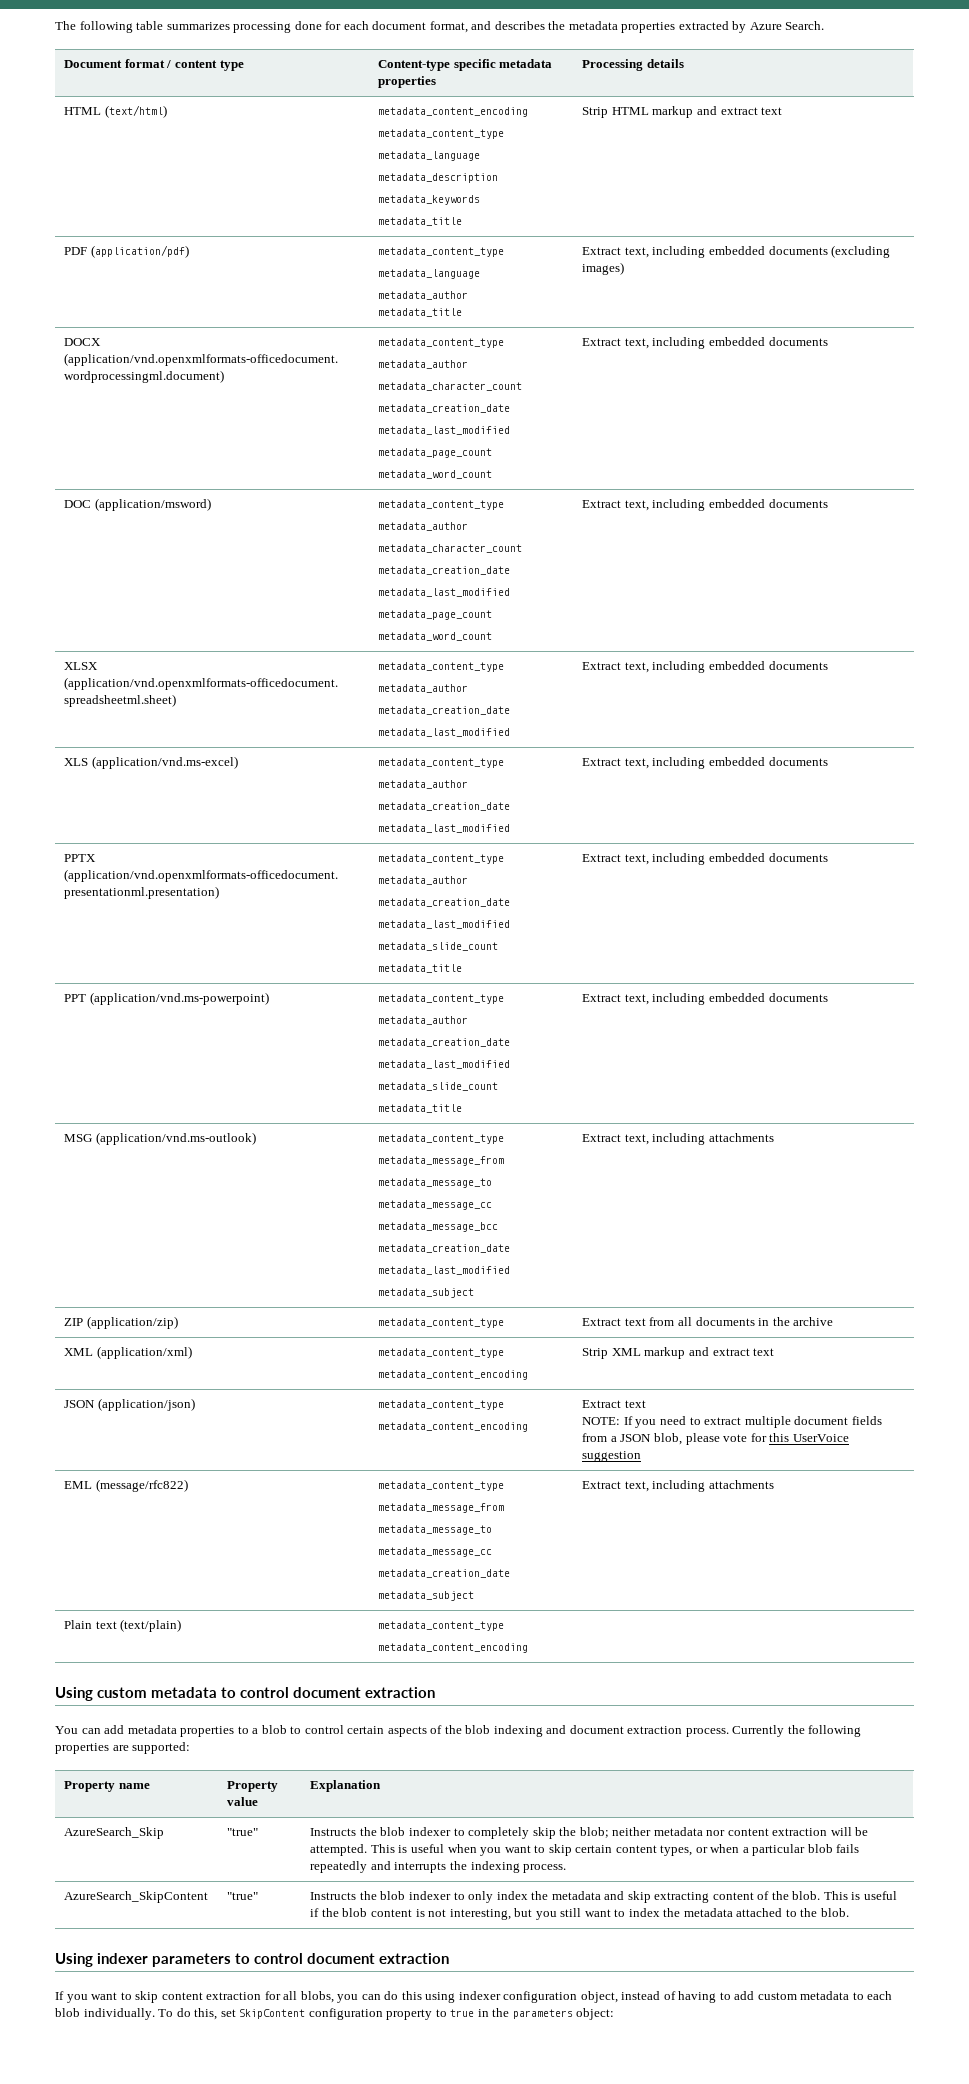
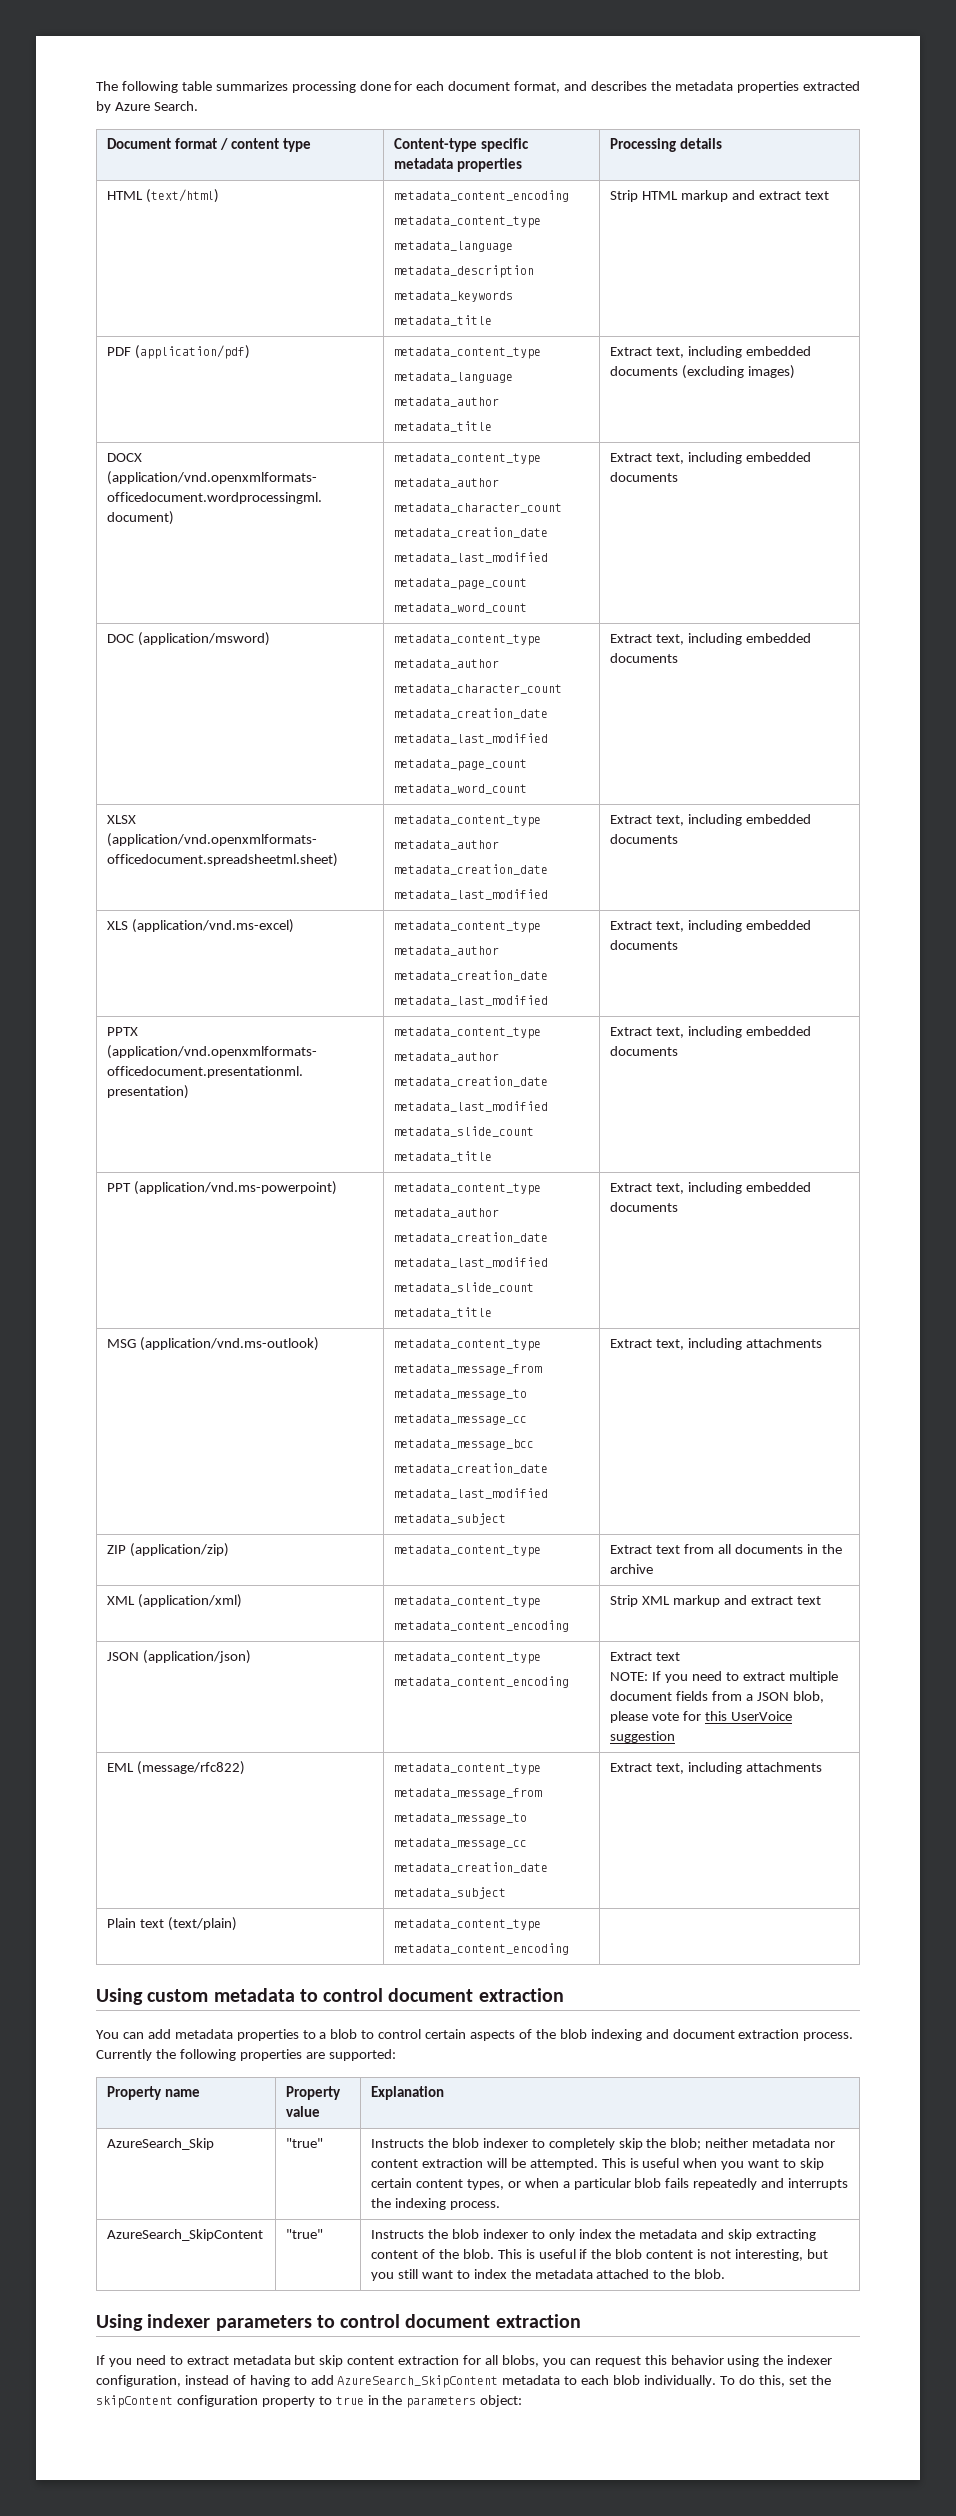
- If you want to skip content extraction for all blobs, you can do this using indexer configuration object, instead of having to add custom metadata to each blob individually.
+ If you need to extract metadata but skip content extraction for all blobs, you can request this behavior using the indexer configuration, instead of having to add AzureSearch_SkipContent metadata to each blob individually.
- To do this, set SkipContent configuration property to true in the parameters object:
+ To do this, set the skipContent configuration property to true in the parameters object:

